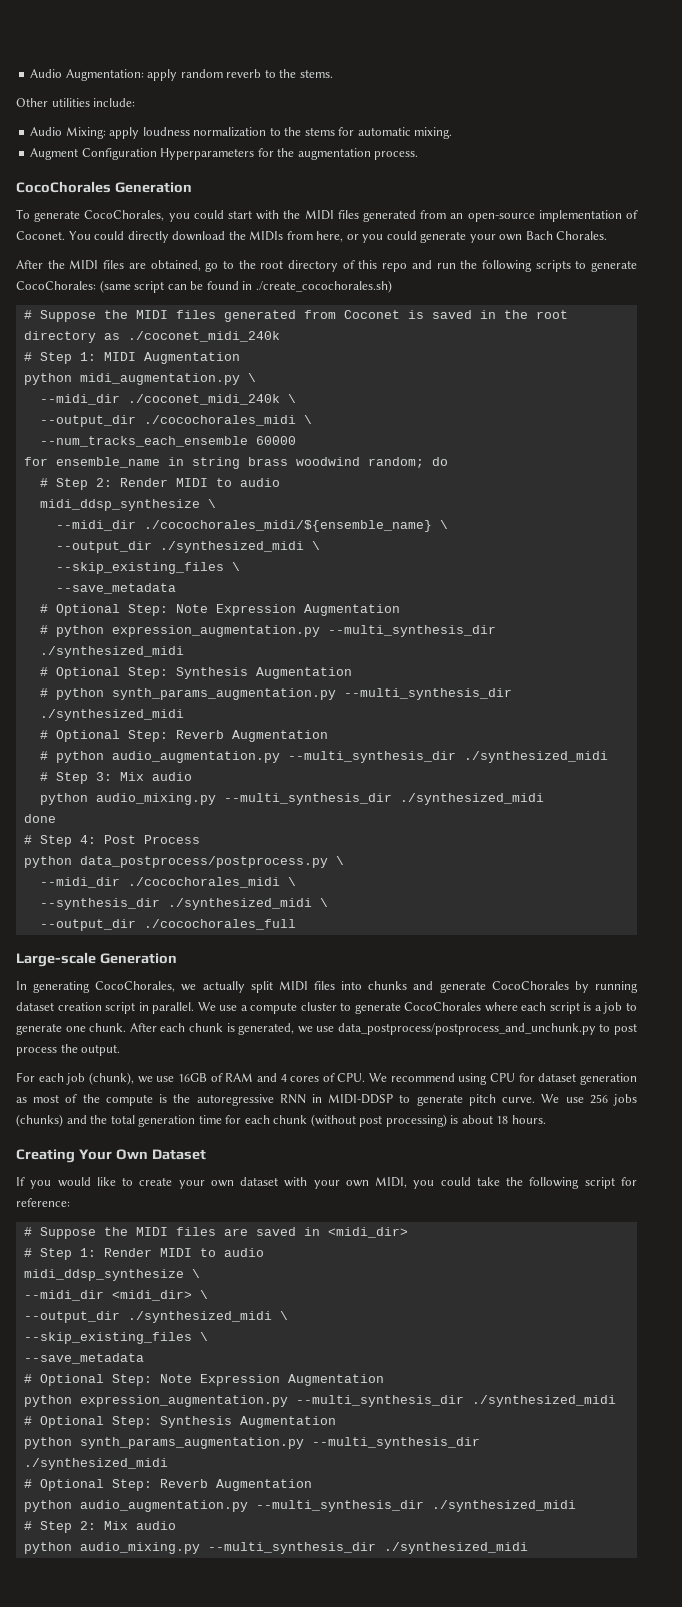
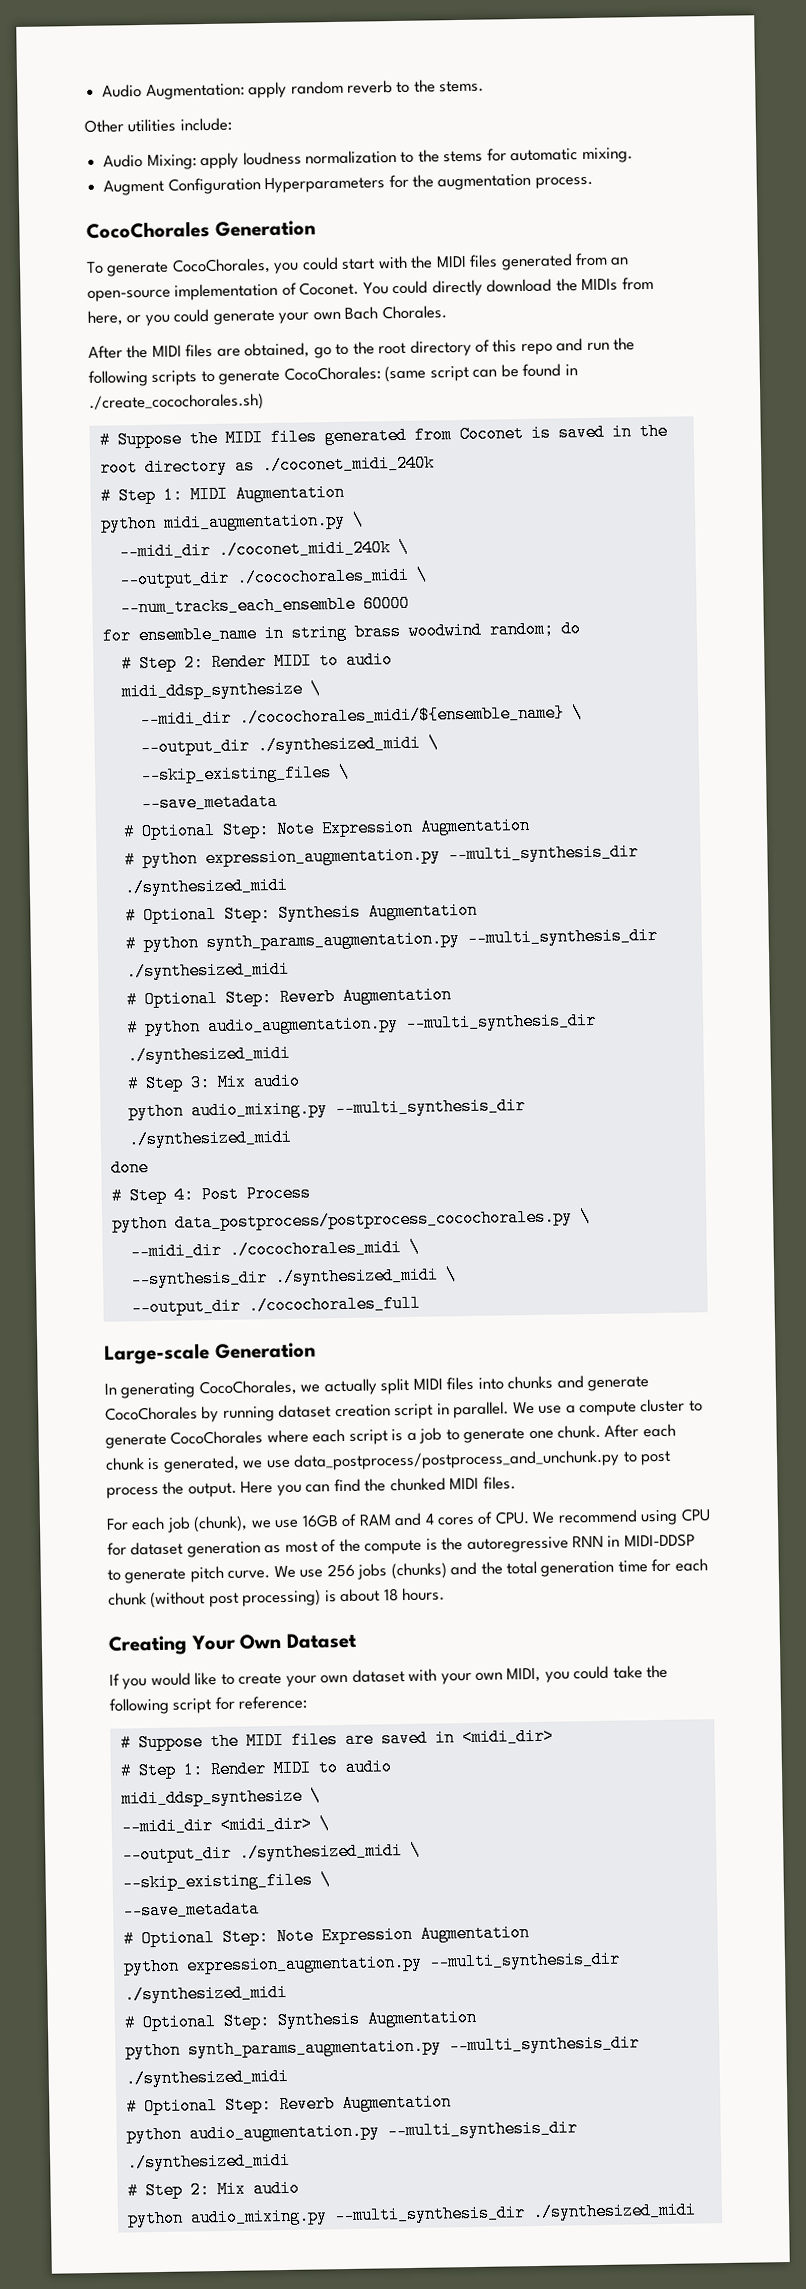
- python data_postprocess/postprocess.py \
+ python data_postprocess/postprocess_cocochorales.py \
+ Here you can find the chunked MIDI files.

